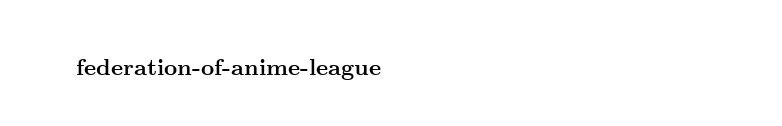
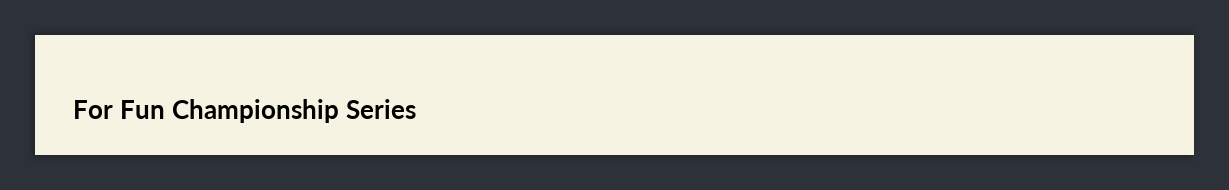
- federation-of-anime-league
+ For Fun Championship Series

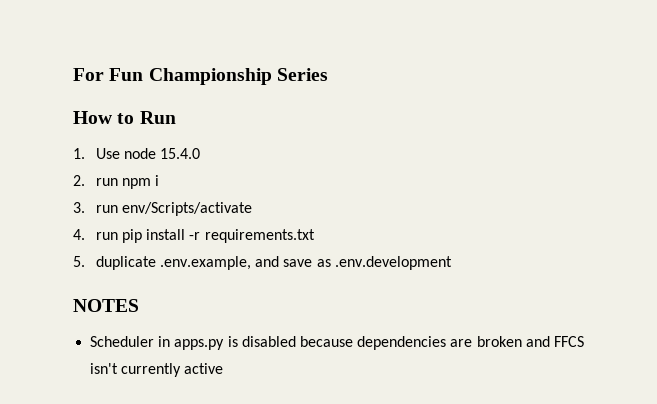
+ How to Run
+ 1. Use node 15.4.0
+ 2. run npm i
+ 3. run env/Scripts/activate
+ 4. run pip install -r requirements.txt
+ 5. duplicate .env.example, and save as .env.development
+ NOTES
+ Scheduler in apps.py is disabled because dependencies are broken and FFCS isn't currently active

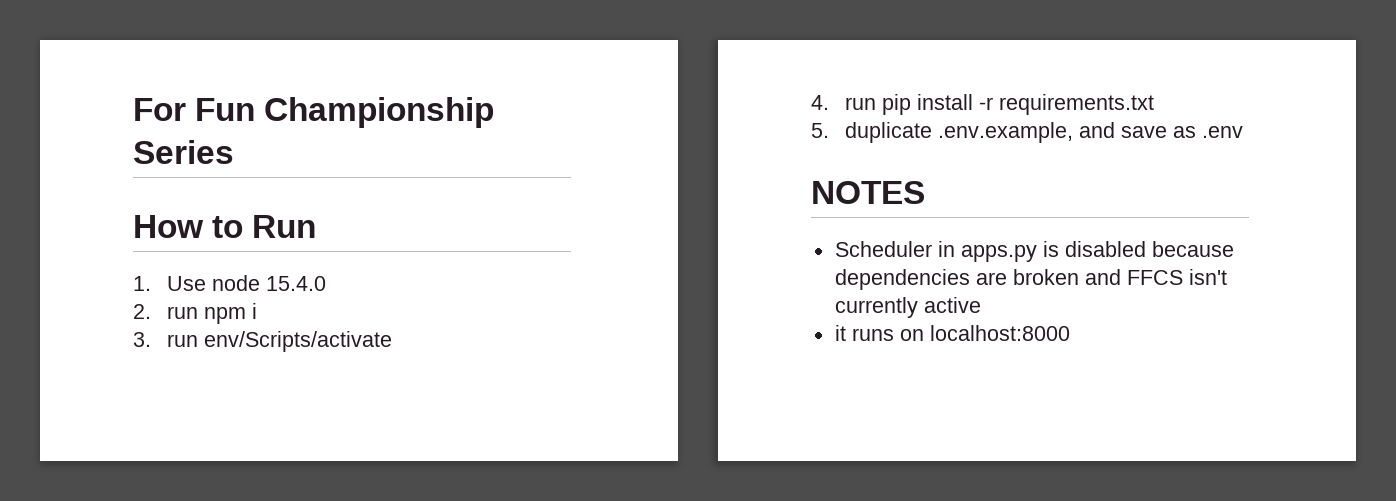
- 5. duplicate .env.example, and save as .env.development
+ 5. duplicate .env.example, and save as .env
+ it runs on localhost:8000

